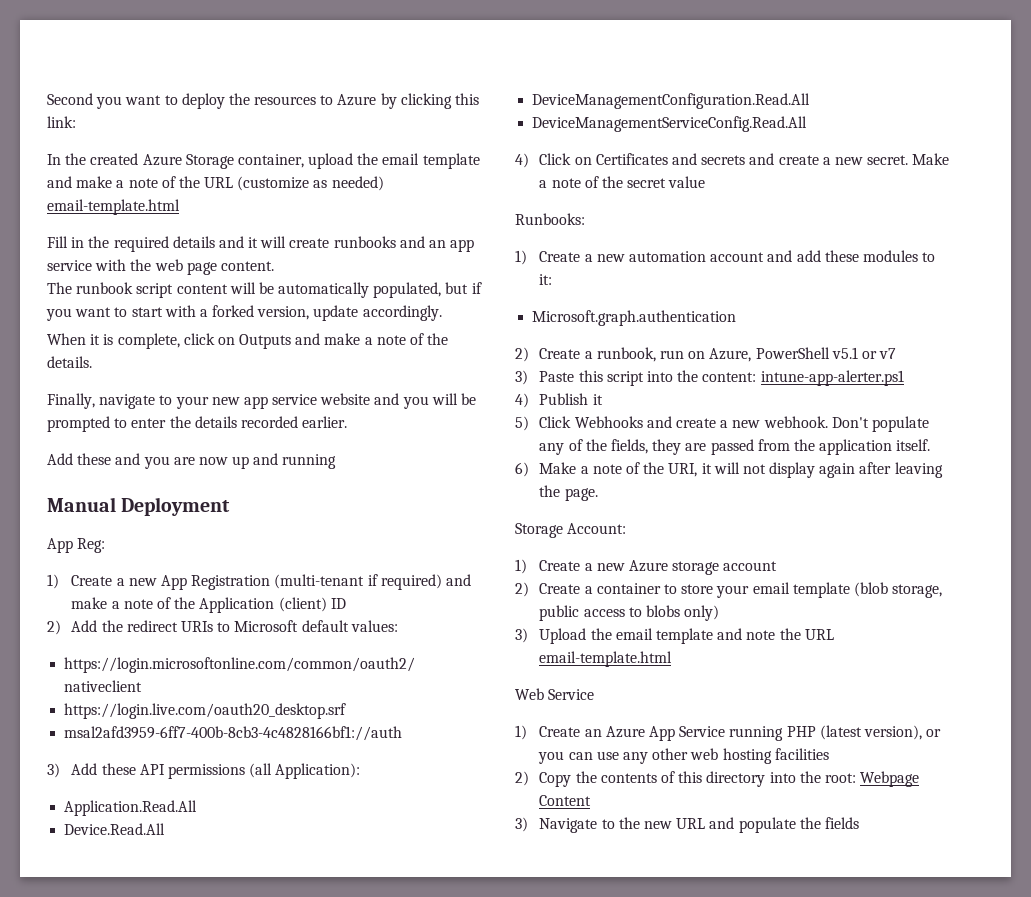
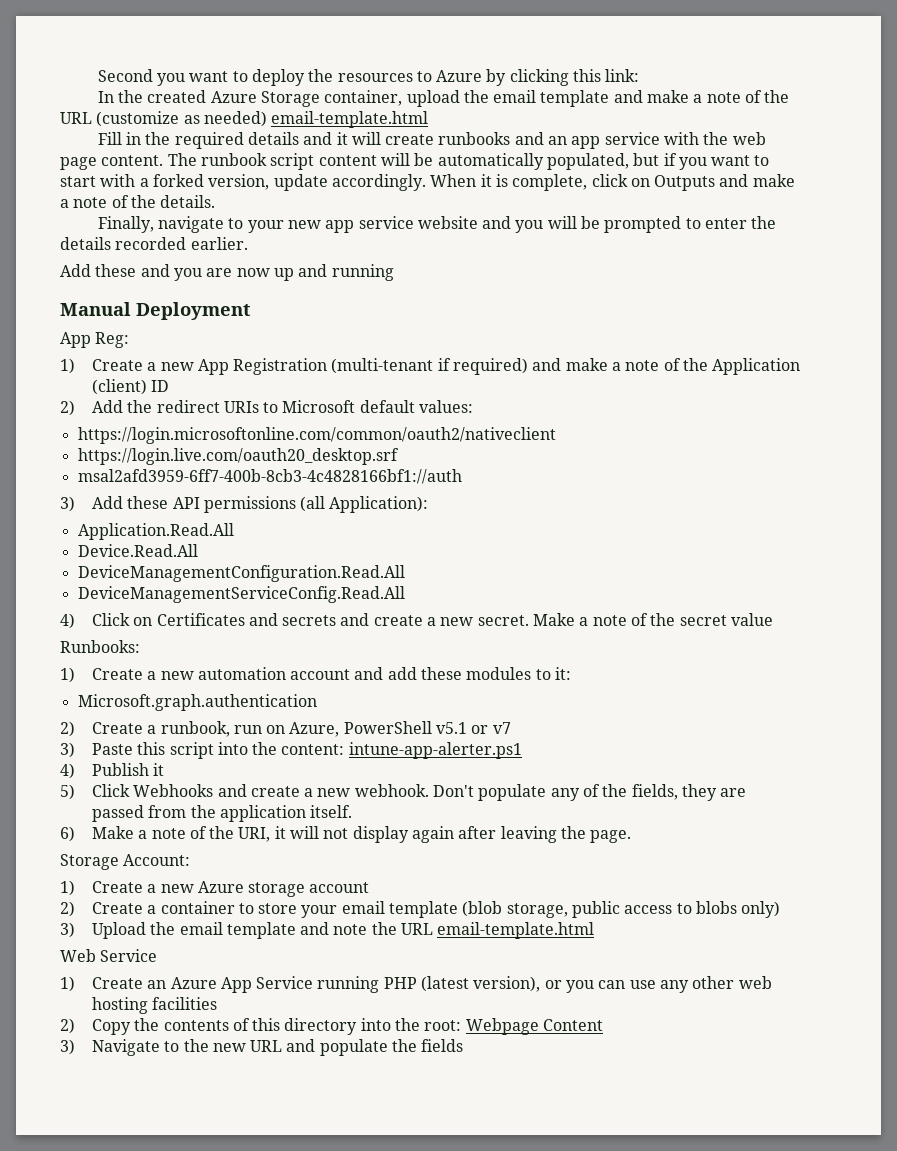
- Fill in the required details and it will create runbooks and an app service with the web page content.
- The runbook script content will be automatically populated, but if you want to start with a forked version, update accordingly.
- When it is complete, click on Outputs and make a note of the details.
+ Fill in the required details and it will create runbooks and an app service with the web page content. The runbook script content will be automatically populated, but if you want to start with a forked version, update accordingly. When it is complete, click on Outputs and make a note of the details.

